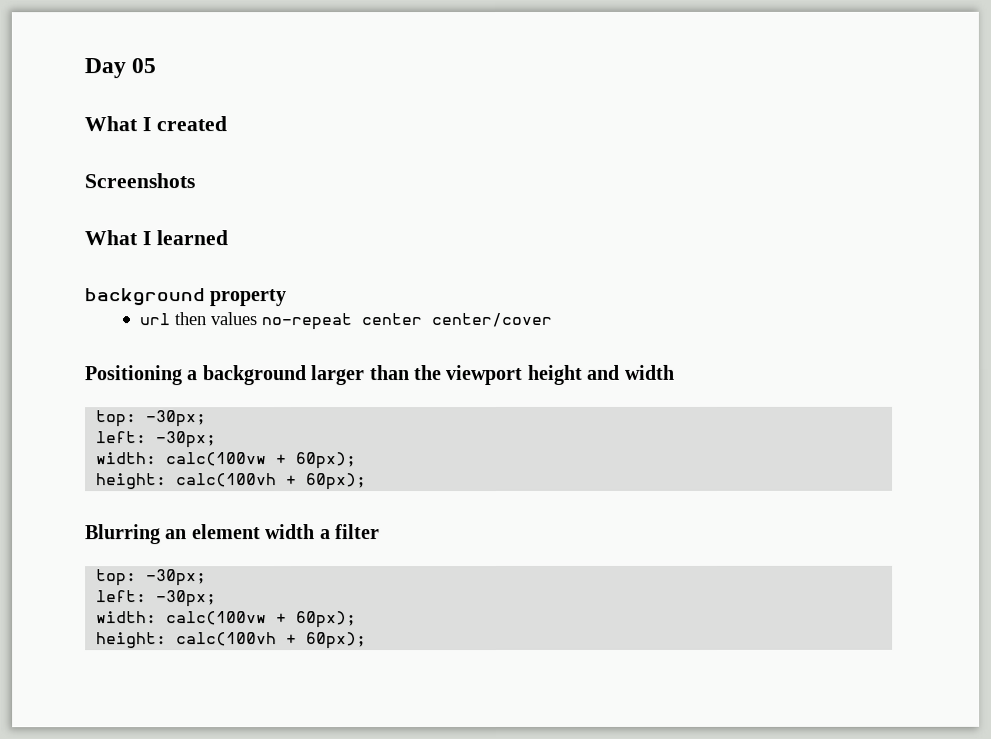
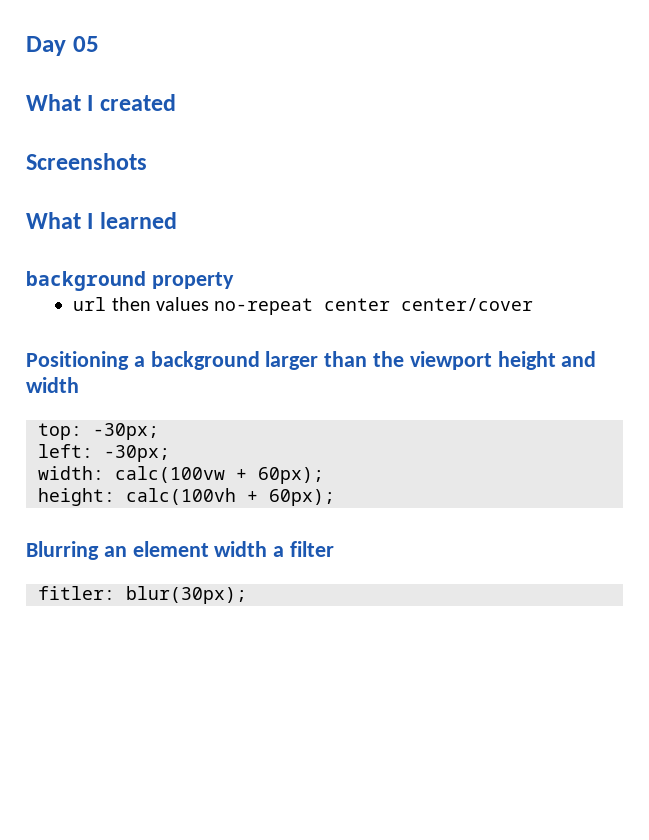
  Blurring an element width a filter
- top: -30px;
- left: -30px;
- width: calc(100vw + 60px);
- height: calc(100vh + 60px);
+ fitler: blur(30px);

